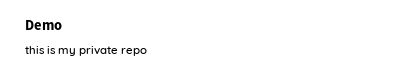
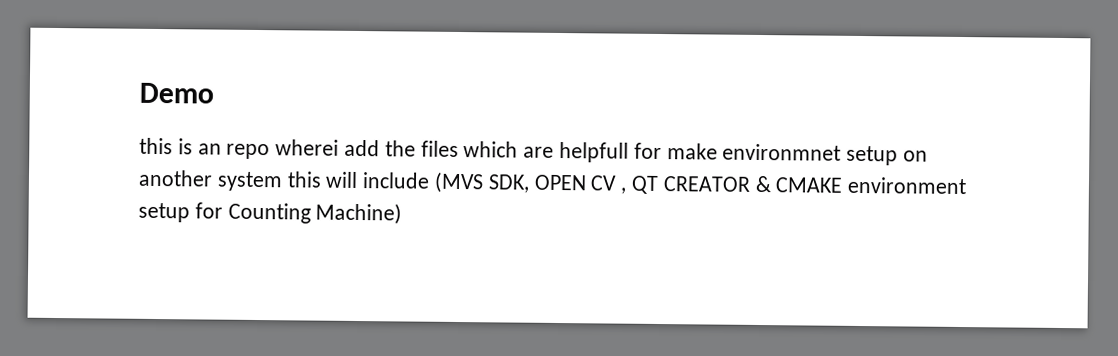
- this is my private repo
+ this is an repo wherei add the files which are helpfull for make environmnet setup on another system this will include (MVS SDK, OPEN CV , QT CREATOR & CMAKE environment setup for Counting Machine)

